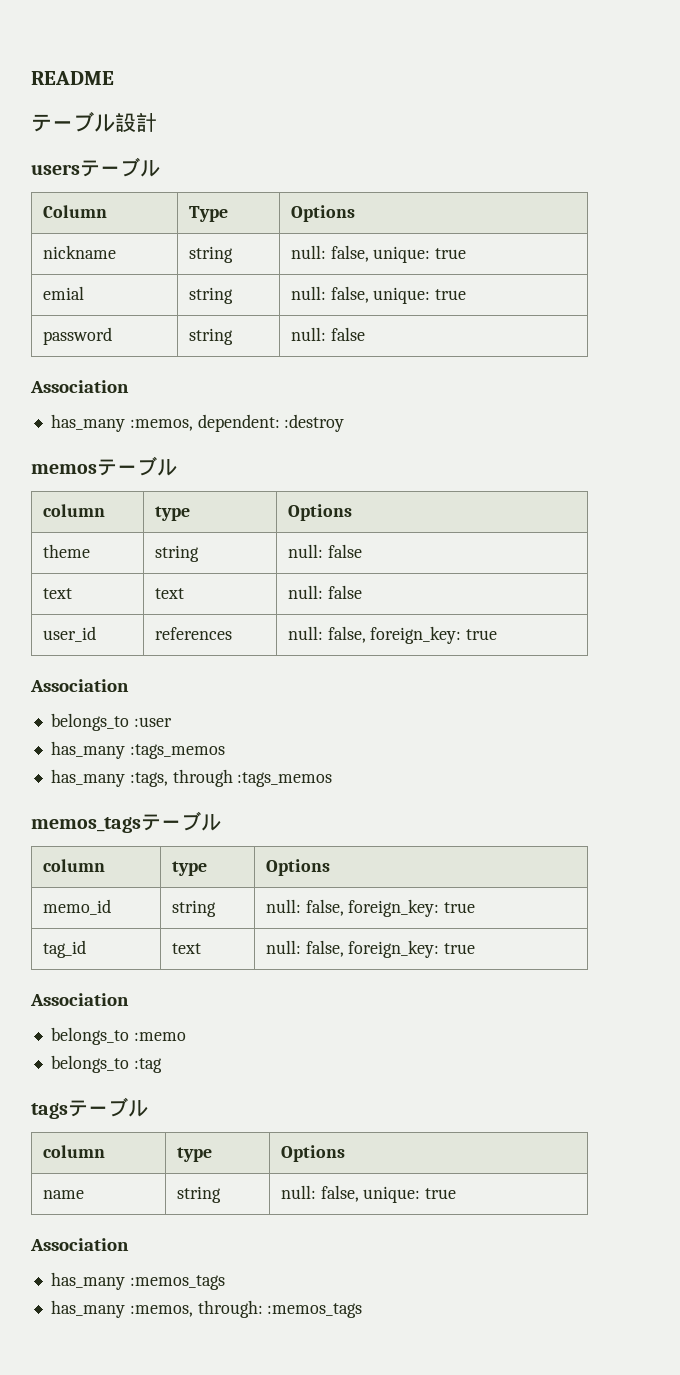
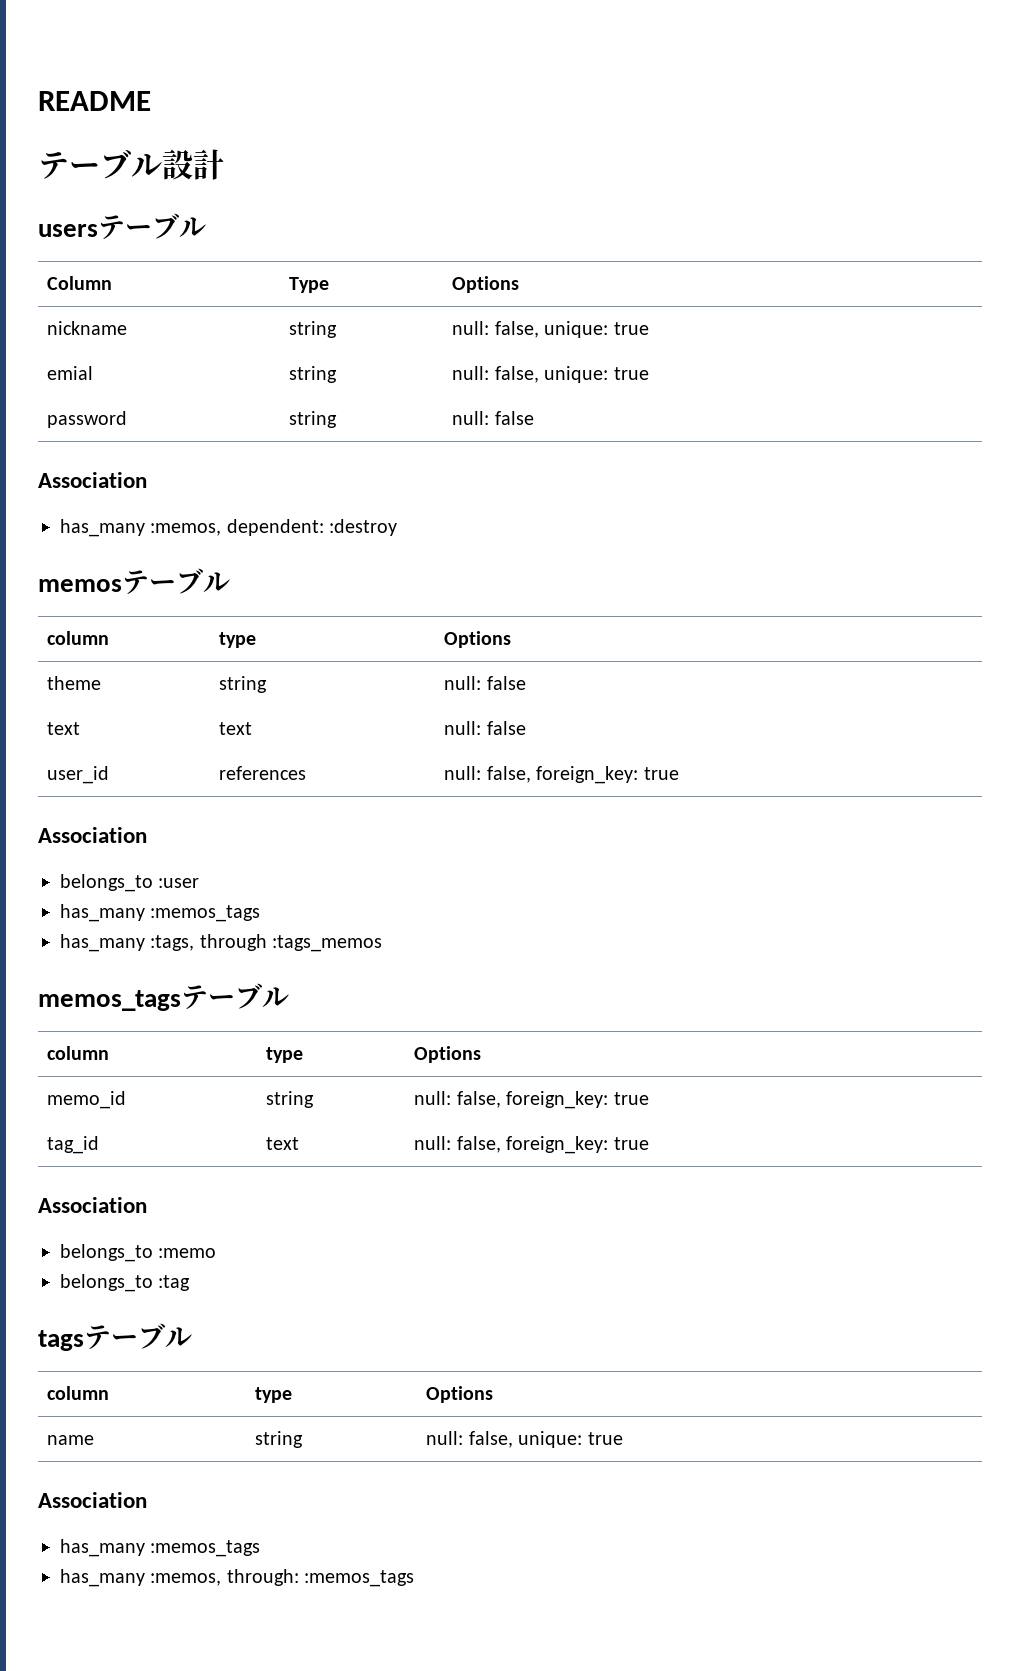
  belongs_to :user
- has_many :tags_memos
+ has_many :memos_tags

